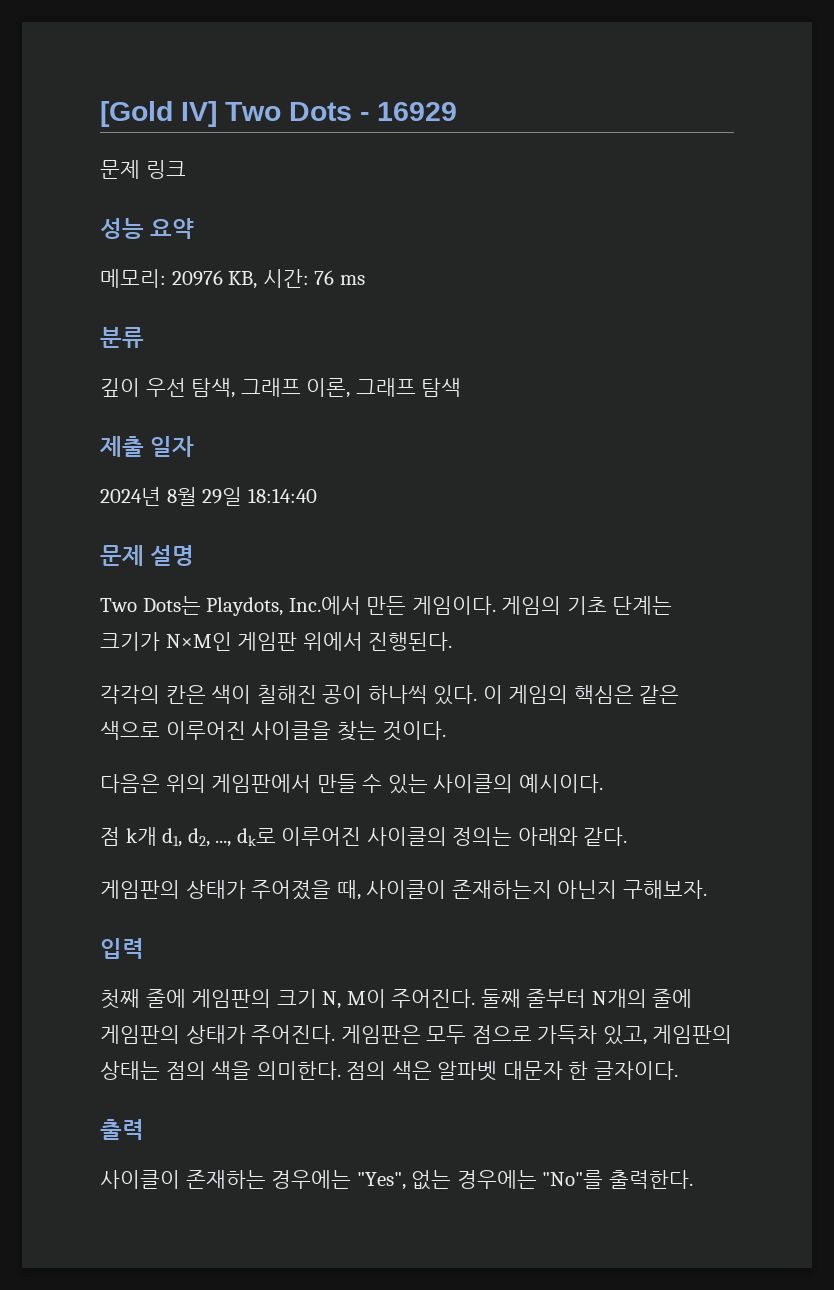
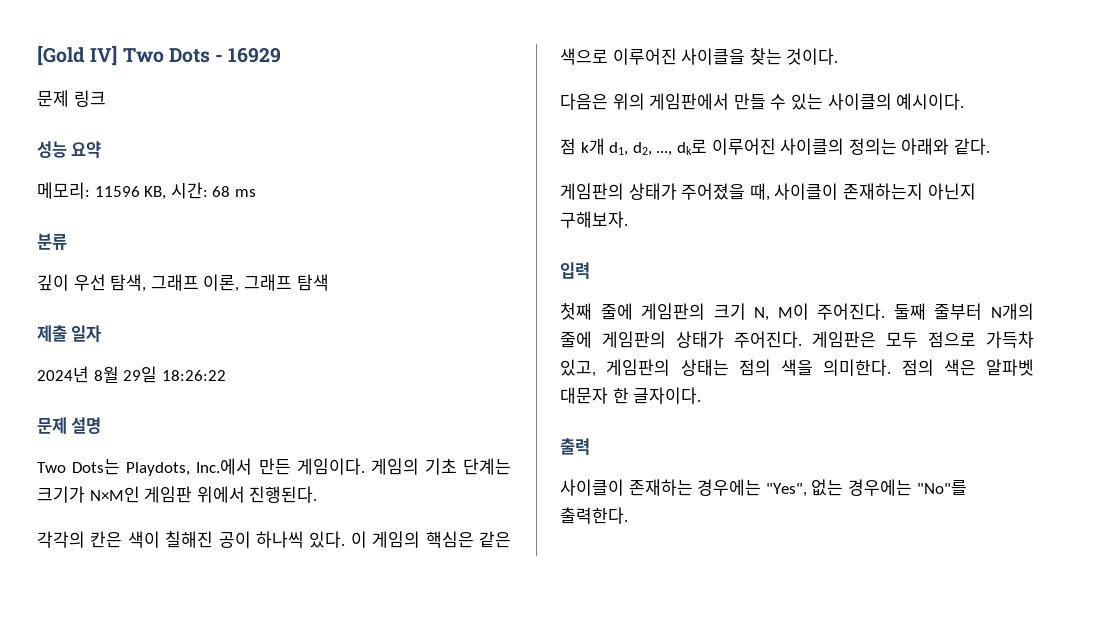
- 메모리: 20976 KB, 시간: 76 ms
+ 메모리: 11596 KB, 시간: 68 ms
- 2024년 8월 29일 18:14:40
+ 2024년 8월 29일 18:26:22

